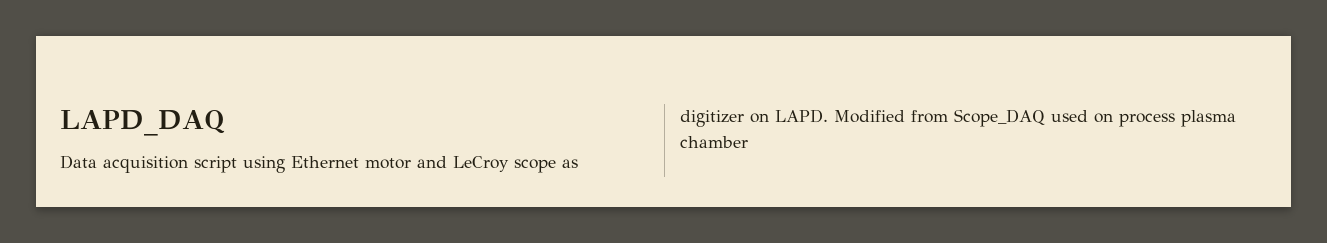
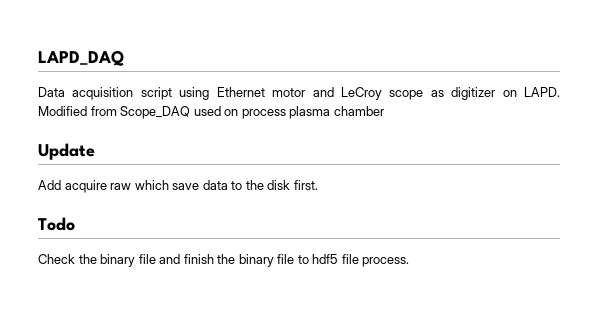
+ Update
+ Add acquire raw which save data to the disk first.
+ Todo
+ Check the binary file and finish the binary file to hdf5 file process.

